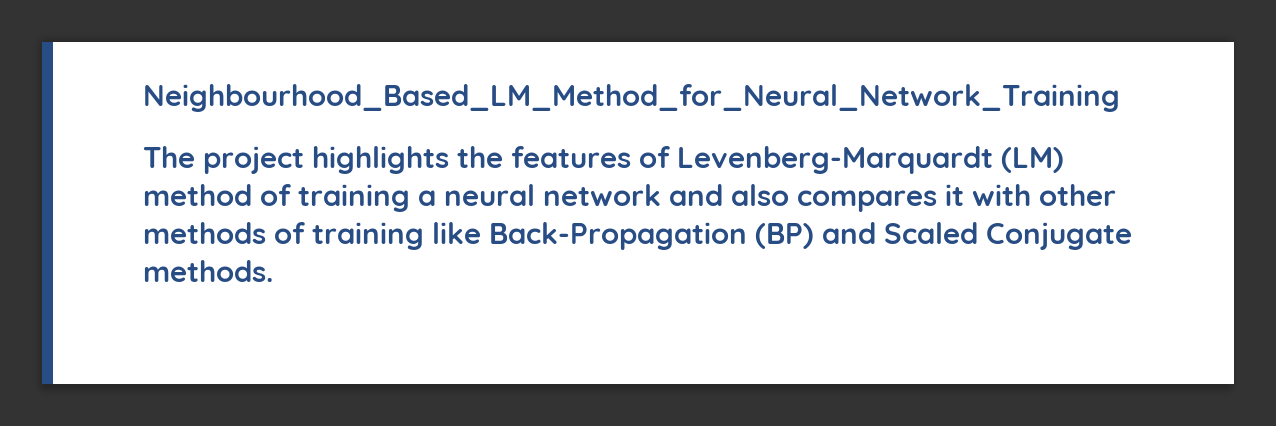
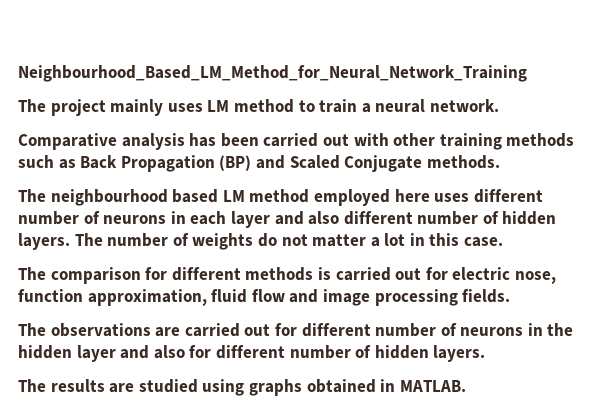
- The project highlights the features of Levenberg-Marquardt (LM) method of training a neural network and also compares it with other methods of training like Back-Propagation (BP) and Scaled Conjugate methods.
+ The project mainly uses LM method to train a neural network.
+ Comparative analysis has been carried out with other training methods such as Back Propagation (BP) and Scaled Conjugate methods.
+ The neighbourhood based LM method employed here uses different number of neurons in each layer and also different number of hidden layers. The number of weights do not matter a lot in this case.
+ The comparison for different methods is carried out for electric nose, function approximation, fluid flow and image processing fields.
+ The observations are carried out for different number of neurons in the hidden layer and also for different number of hidden layers.
+ The results are studied using graphs obtained in MATLAB.

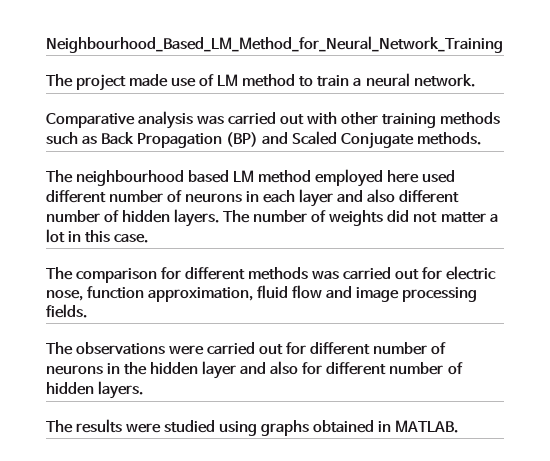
- The project mainly uses LM method to train a neural network.
+ The project made use of LM method to train a neural network.
- Comparative analysis has been carried out with other training methods such as Back Propagation (BP) and Scaled Conjugate methods.
+ Comparative analysis was carried out with other training methods such as Back Propagation (BP) and Scaled Conjugate methods.
- The neighbourhood based LM method employed here uses different number of neurons in each layer and also different number of hidden layers.
+ The neighbourhood based LM method employed here used different number of neurons in each layer and also different number of hidden layers.
- The number of weights do not matter a lot in this case.
+ The number of weights did not matter a lot in this case.
- The comparison for different methods is carried out for electric nose, function approximation, fluid flow and image processing fields.
+ The comparison for different methods was carried out for electric nose, function approximation, fluid flow and image processing fields.
- The observations are carried out for different number of neurons in the hidden layer and also for different number of hidden layers.
+ The observations were carried out for different number of neurons in the hidden layer and also for different number of hidden layers.
- The results are studied using graphs obtained in MATLAB.
+ The results were studied using graphs obtained in MATLAB.

